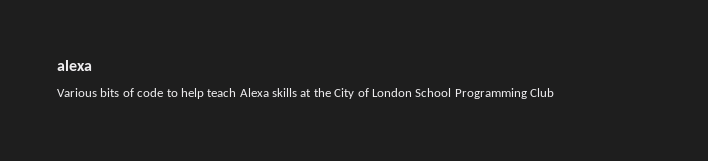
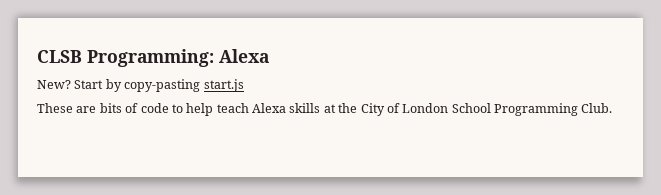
- alexa
- Various bits of code to help teach Alexa skills at the City of London School Programming Club
+ CLSB Programming: Alexa
+ New? Start by copy-pasting start.js
+ These are bits of code to help teach Alexa skills at the City of London School Programming Club.

